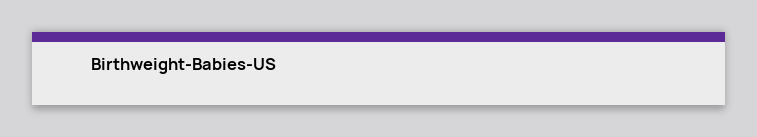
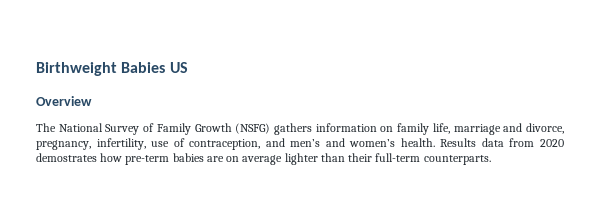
- Birthweight-Babies-US
+ Birthweight Babies US
+ Overview
+ The National Survey of Family Growth (NSFG) gathers information on family life, marriage and divorce, pregnancy, infertility, use of contraception, and men’s and women’s health. Results data from 2020 demostrates how pre-term babies are on average lighter than their full-term counterparts.

